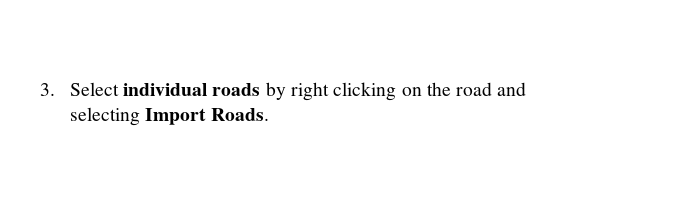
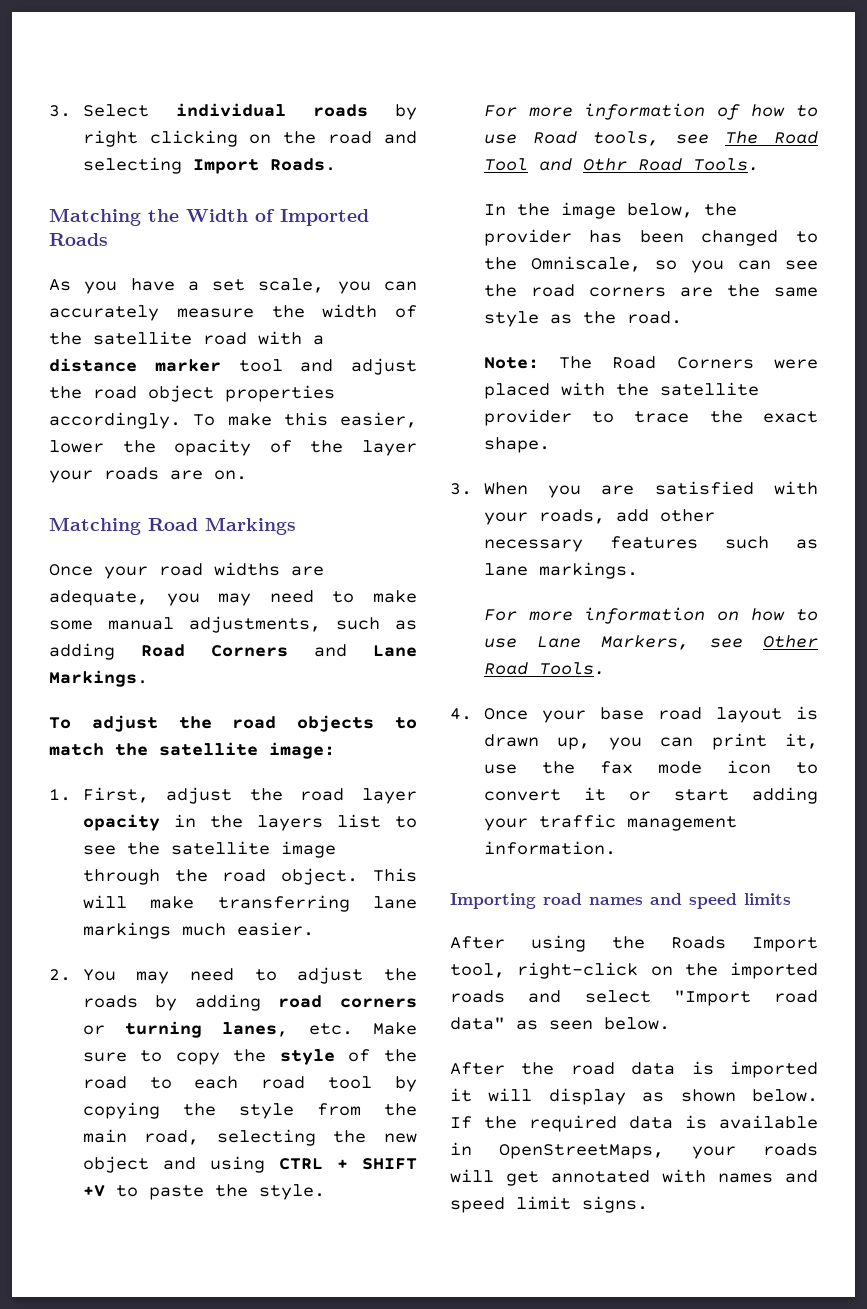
+ Matching the Width of Imported Roads
+ As you have a set scale, you can accurately measure the width of the satellite road with a distance marker tool and adjust the road object properties accordingly. To make this easier, lower the opacity of the layer your roads are on.
+ Matching Road Markings
+ Once your road widths are adequate, you may need to make some manual adjustments, such as adding Road Corners and Lane Markings.
+ To adjust the road objects to match the satellite image:
+ 1. First, adjust the road layer opacity in the layers list to see the satellite image through the road object. This will make transferring lane markings much easier.
+ 2. You may need to adjust the roads by adding road corners or turning lanes, etc. Make sure to copy the style of the road to each road tool by copying the style from the main road, selecting the new object and using CTRL + SHIFT +V to paste the style.
+ For more information of how to use Road tools, see The Road Tool and Othr Road Tools.
+ In the image below, the provider has been changed to the Omniscale, so you can see the road corners are the same style as the road.
+ Note: The Road Corners were placed with the satellite provider to trace the exact shape.
+ 3. When you are satisfied with your roads, add other necessary features such as lane markings.
+ For more information on how to use Lane Markers, see Other Road Tools.
+ 4. Once your base road layout is drawn up, you can print it, use the fax mode icon to convert it or start adding your traffic management information.
+ Importing road names and speed limits
+ After using the Roads Import tool, right-click on the imported roads and select "Import road data" as seen below.
+ After the road data is imported it will display as shown below. If the required data is available in OpenStreetMaps, your roads will get annotated with names and speed limit signs.

